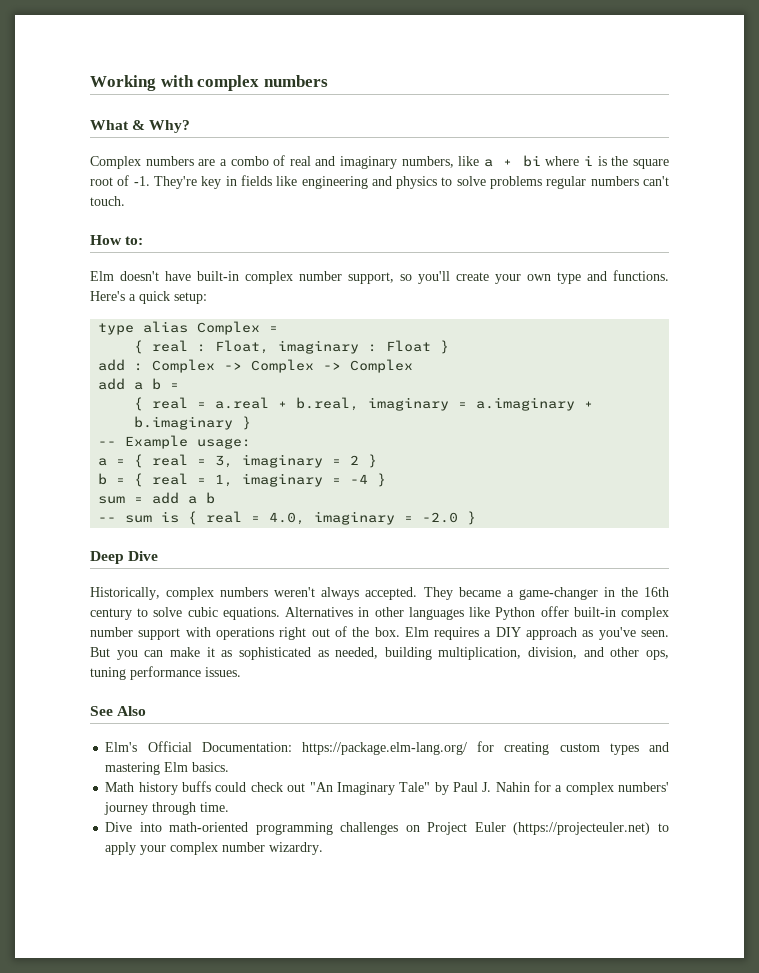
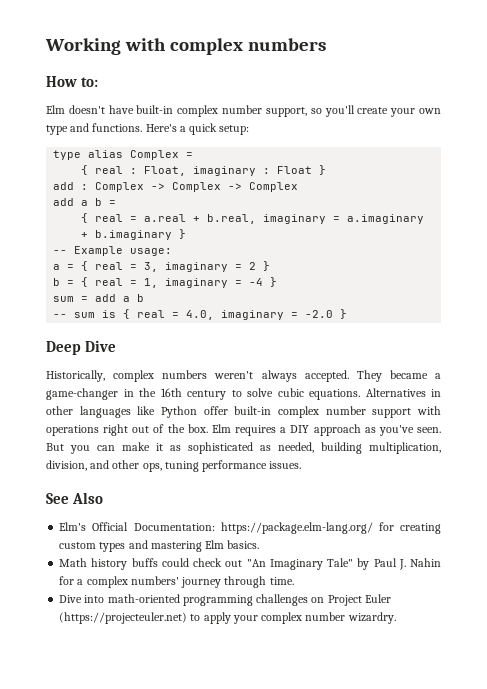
- What & Why?
- Complex numbers are a combo of real and imaginary numbers, like a + bi where i is the square root of -1. They're key in fields like engineering and physics to solve problems regular numbers can't touch.

